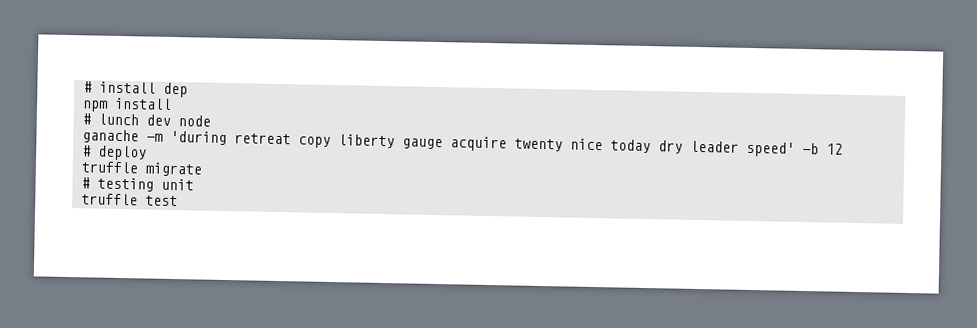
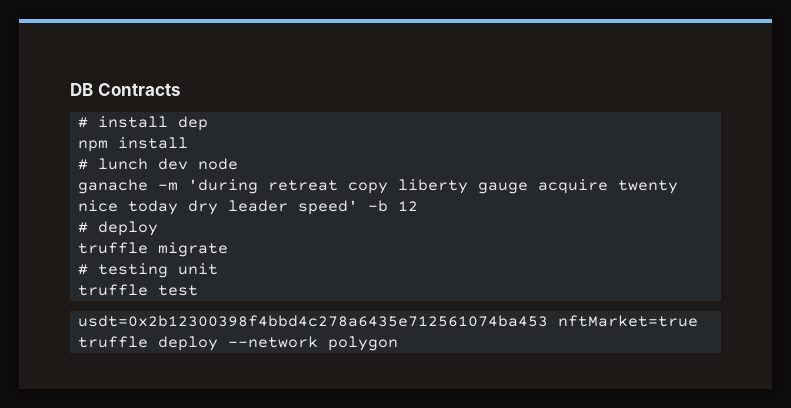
+ DB Contracts
+ usdt=0x2b12300398f4bbd4c278a6435e712561074ba453 nftMarket=true truffle deploy --network polygon

